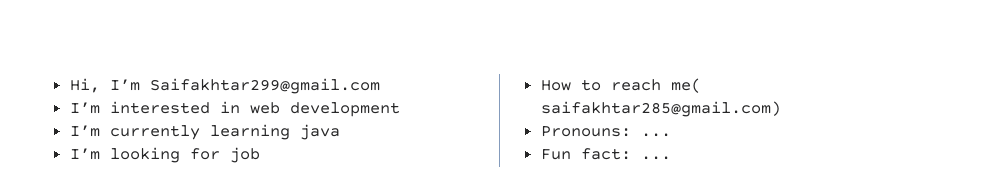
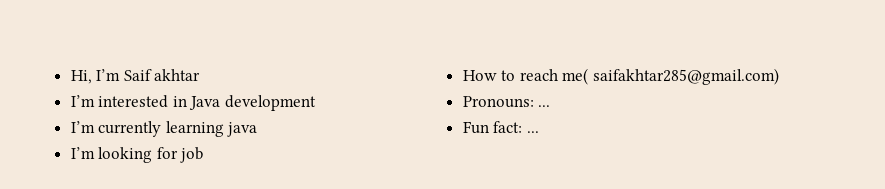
- Hi, I’m Saifakhtar299@gmail.com
+ Hi, I’m Saif akhtar
- I’m interested in web development
+ I’m interested in Java development

